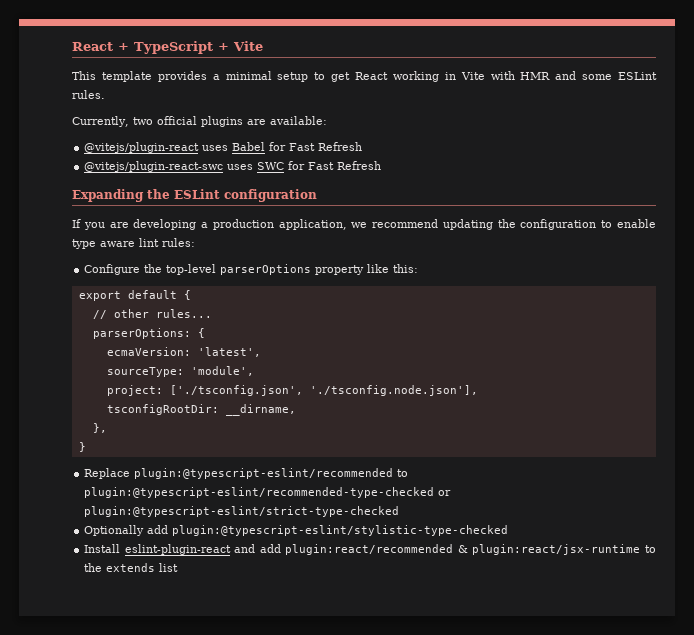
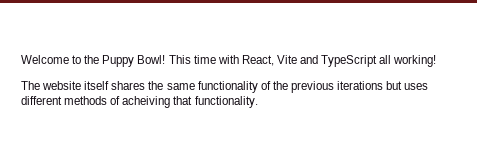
- React + TypeScript + Vite
- This template provides a minimal setup to get React working in Vite with HMR and some ESLint rules.
- Currently, two official plugins are available:
- @vitejs/plugin-react uses Babel for Fast Refresh
- @vitejs/plugin-react-swc uses SWC for Fast Refresh
- Expanding the ESLint configuration
- If you are developing a production application, we recommend updating the configuration to enable type aware lint rules:
- Configure the top-level parserOptions property like this:
- export default {
- // other rules...
- parserOptions: {
- ecmaVersion: 'latest',
- sourceType: 'module',
- project: ['./tsconfig.json', './tsconfig.node.json'],
- tsconfigRootDir: __dirname,
- },
- }
- Replace plugin:@typescript-eslint/recommended to plugin:@typescript-eslint/recommended-type-checked or plugin:@typescript-eslint/strict-type-checked
- Optionally add plugin:@typescript-eslint/stylistic-type-checked
- Install eslint-plugin-react and add plugin:react/recommended & plugin:react/jsx-runtime to the extends list
+ Welcome to the Puppy Bowl! This time with React, Vite and TypeScript all working!
+ The website itself shares the same functionality of the previous iterations but uses different methods of acheiving that functionality.

